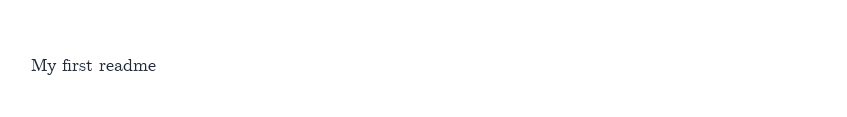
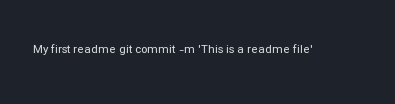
- My first readme
+ My first readme git commit -m 'This is a readme file'

